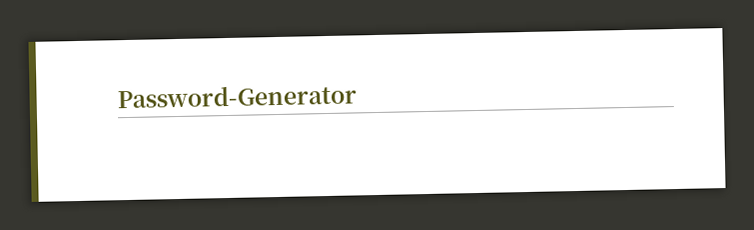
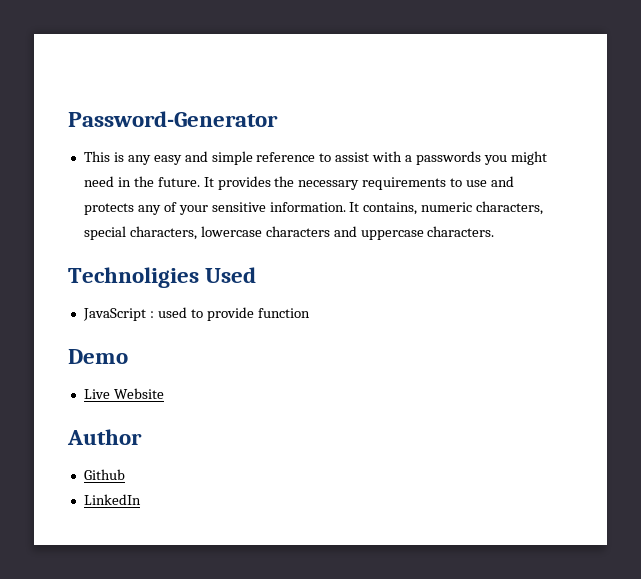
+ This is any easy and simple reference to assist with a passwords you might need in the future. It provides the necessary requirements to use and protects any of your sensitive information. It contains, numeric characters, special characters, lowercase characters and uppercase characters.
+ Technoligies Used
+ JavaScript : used to provide function
+ Demo
+ Live Website
+ Author
+ Github
+ LinkedIn

